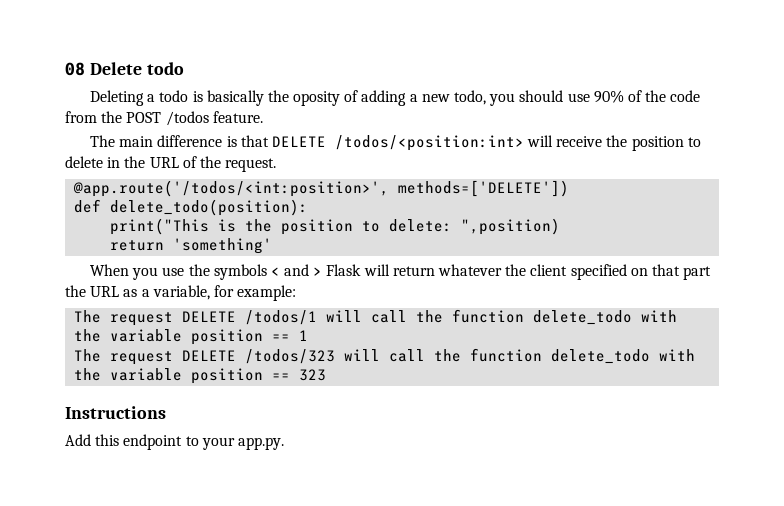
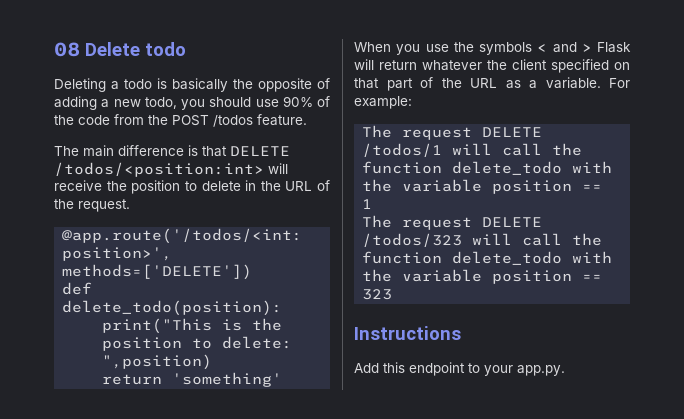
- Deleting a todo is basically the oposity of adding a new todo, you should use 90% of the code from the POST /todos feature.
+ Deleting a todo is basically the opposite of adding a new todo, you should use 90% of the code from the POST /todos feature.
- When you use the symbols < and > Flask will return whatever the client specified on that part the URL as a variable, for example:
+ When you use the symbols < and > Flask will return whatever the client specified on that part of the URL as a variable. For example:

